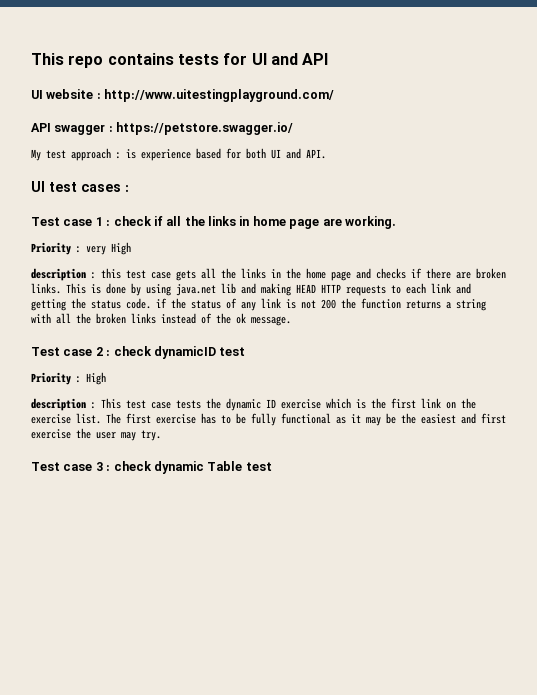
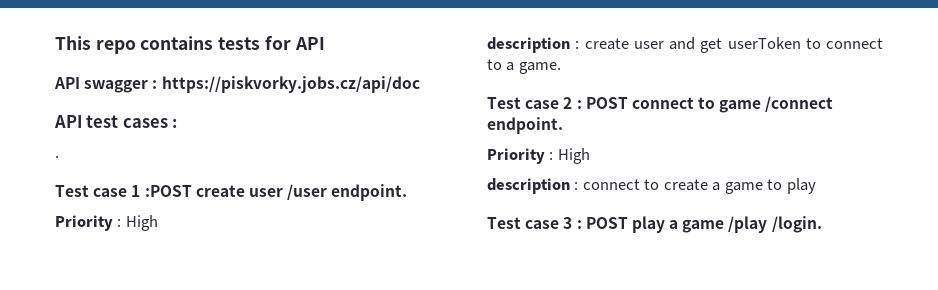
- This repo contains tests for UI and API
- UI website : http://www.uitestingplayground.com/
+ This repo contains tests for API
- API swagger : https://petstore.swagger.io/
- My test approach : is experience based for both UI and API.
- UI test cases :
+ API swagger : https://piskvorky.jobs.cz/api/doc
+ API test cases :
+ .
- Test case 1 : check if all the links in home page are working.
- Priority : very High
- description : this test case gets all the links in the home page and checks if there are broken links. This is done by using java.net lib and making HEAD HTTP requests to each link and getting the status code. if the status of any link is not 200 the function returns a string with all the broken links instead of the ok message.
- Test case 2 : check dynamicID test
+ Test case 1 :POST create user /user endpoint.
  Priority : High
- description : This test case tests the dynamic ID exercise which is the first link on the exercise list. The first exercise has to be fully functional as it may be the easiest and first exercise the user may try.
- Test case 3 : check dynamic Table test
+ description : create user and get userToken to connect to a game.
+ Test case 2 : POST connect to game /connect endpoint.
+ Priority : High
+ description : connect to create a game to play
+ Test case 3 : POST play a game /play /login.

